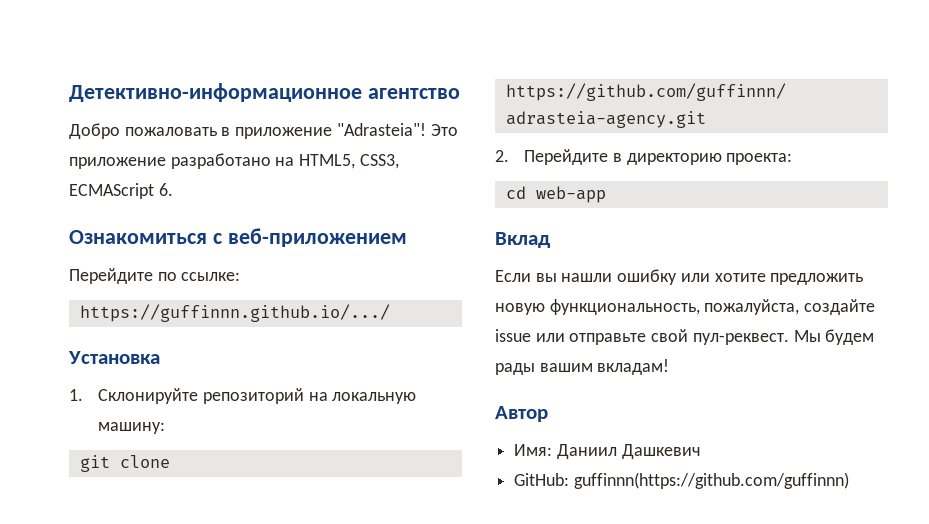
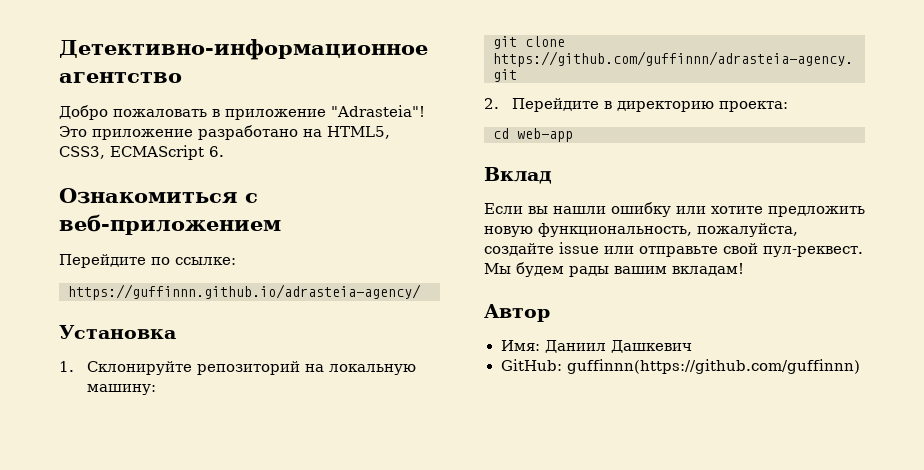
- https://guffinnn.github.io/.../
+ https://guffinnn.github.io/adrasteia-agency/

